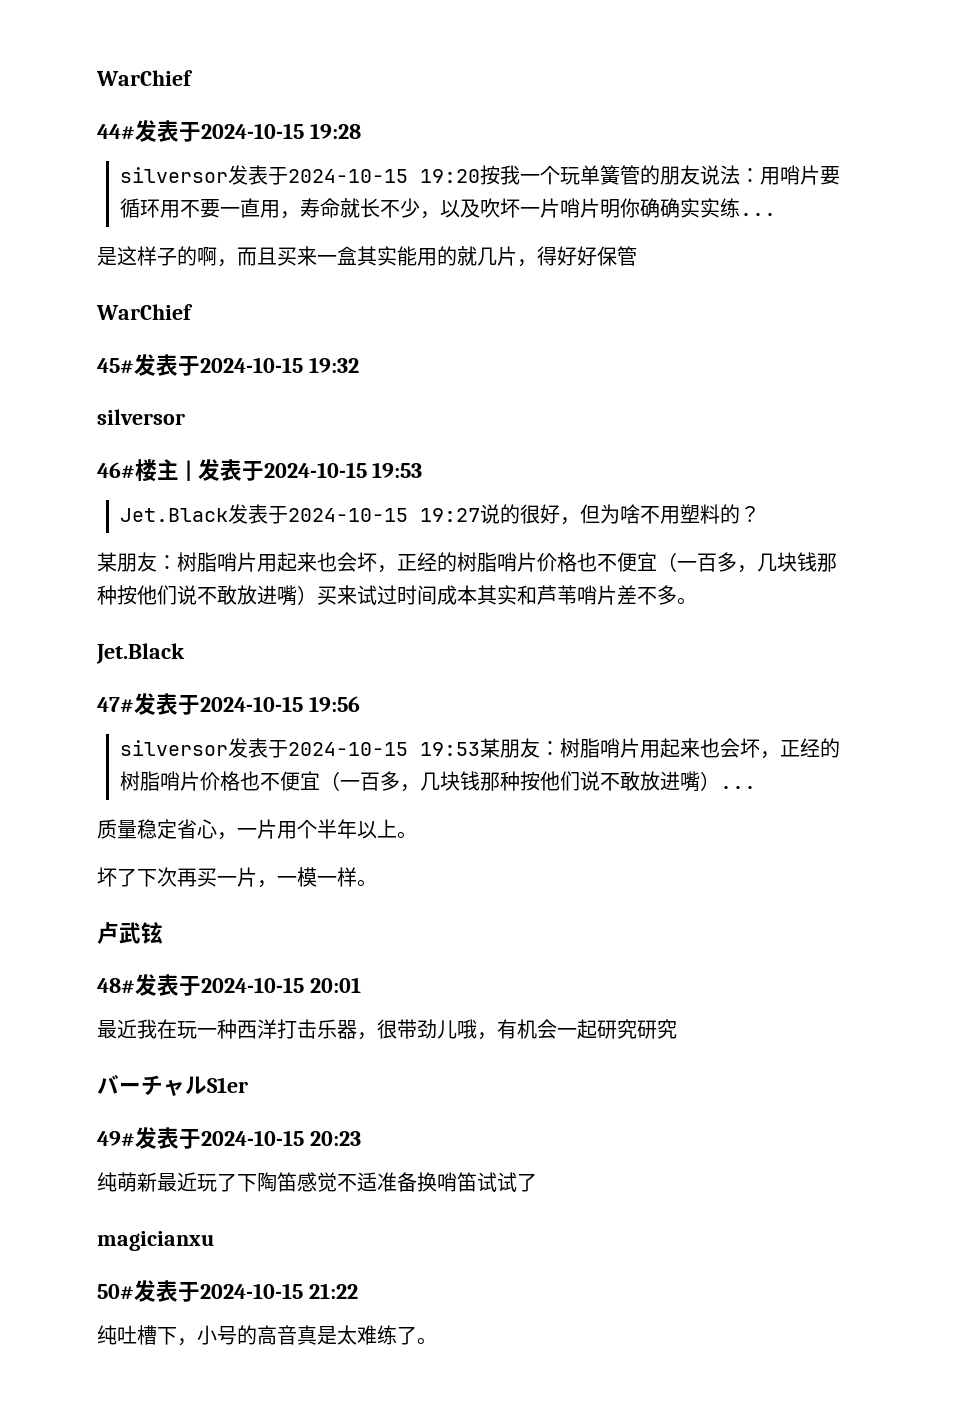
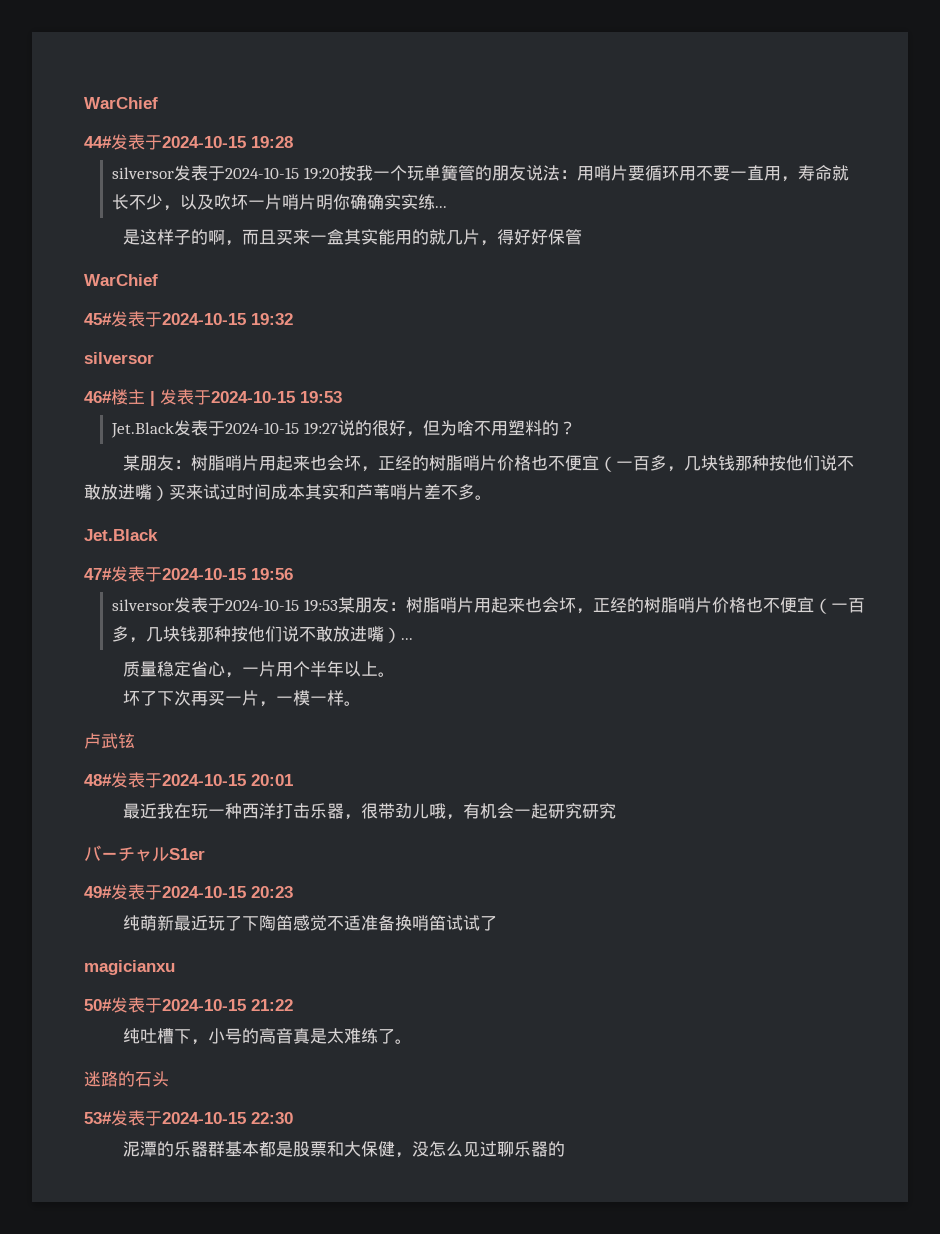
+ 迷路的石头
+ 53#发表于2024-10-15 22:30
+ 泥潭的乐器群基本都是股票和大保健，没怎么见过聊乐器的

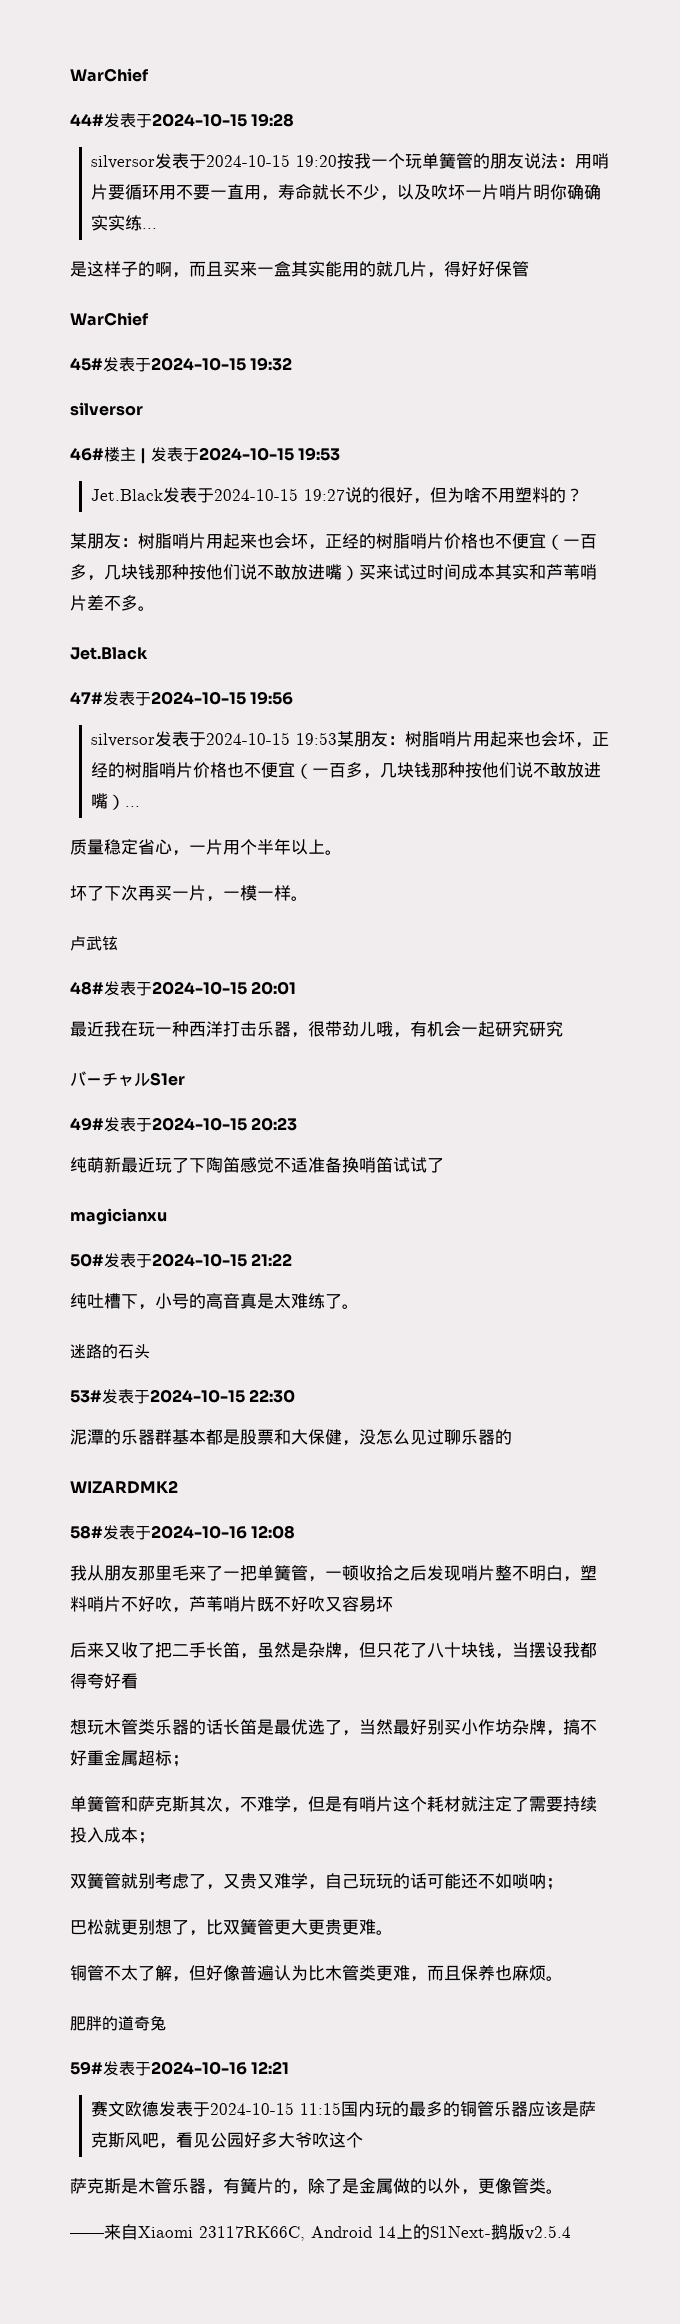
+ WIZARDMK2
+ 58#发表于2024-10-16 12:08
+ 我从朋友那里毛来了一把单簧管，一顿收拾之后发现哨片整不明白，塑料哨片不好吹，芦苇哨片既不好吹又容易坏
+ 后来又收了把二手长笛，虽然是杂牌，但只花了八十块钱，当摆设我都得夸好看
+ 想玩木管类乐器的话长笛是最优选了，当然最好别买小作坊杂牌，搞不好重金属超标；
+ 单簧管和萨克斯其次，不难学，但是有哨片这个耗材就注定了需要持续投入成本；
+ 双簧管就别考虑了，又贵又难学，自己玩玩的话可能还不如唢呐；
+ 巴松就更别想了，比双簧管更大更贵更难。
+ 铜管不太了解，但好像普遍认为比木管类更难，而且保养也麻烦。
+ 肥胖的道奇兔
+ 59#发表于2024-10-16 12:21
+ 赛文欧德发表于2024-10-15 11:15国内玩的最多的铜管乐器应该是萨克斯风吧，看见公园好多大爷吹这个
+ 萨克斯是木管乐器，有簧片的，除了是金属做的以外，更像管类。
+ ——来自Xiaomi 23117RK66C, Android 14上的S1Next-鹅版v2.5.4

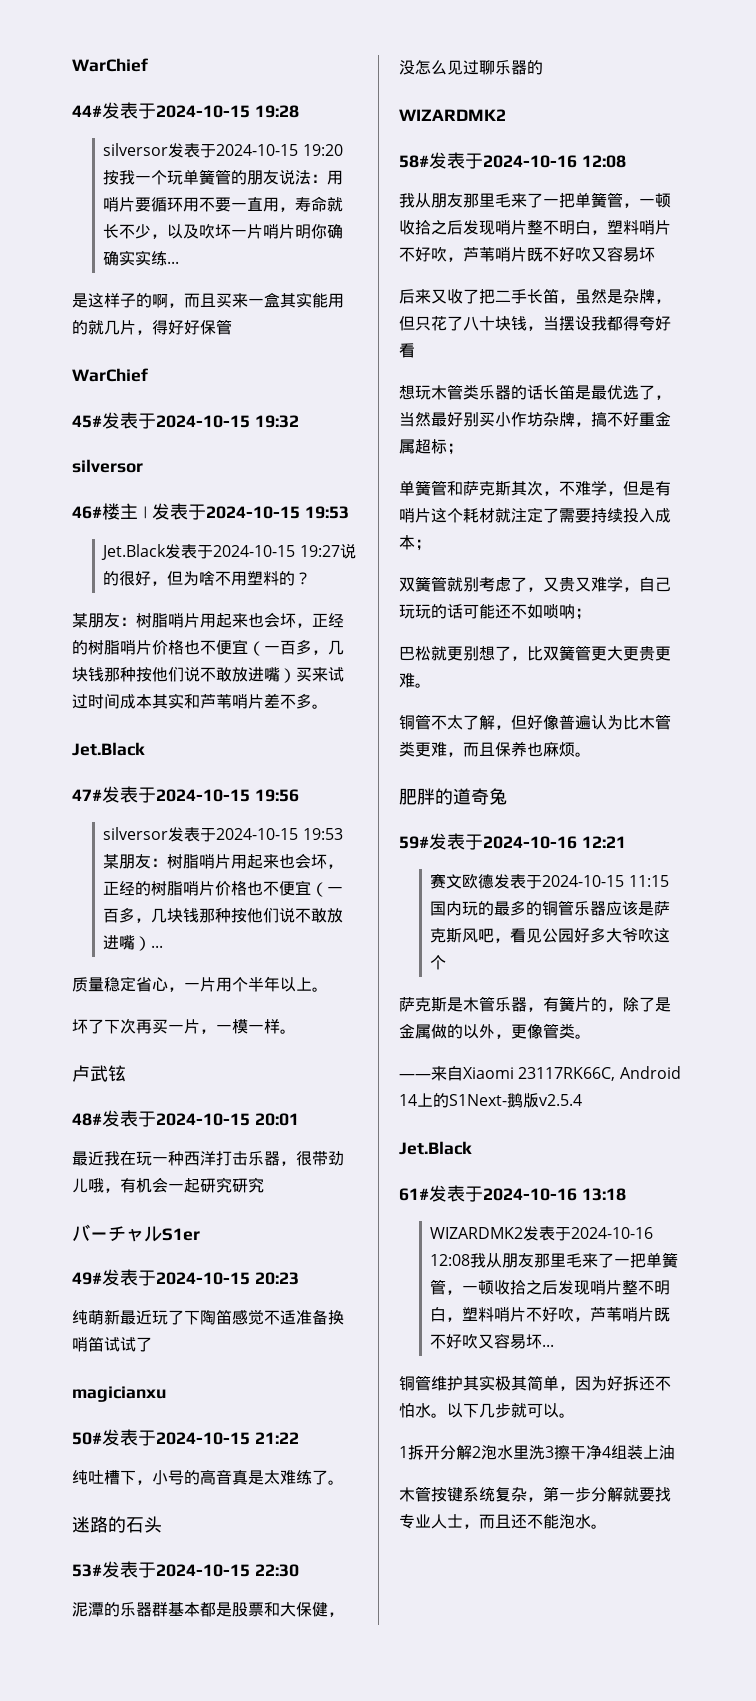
  ——来自Xiaomi 23117RK66C, Android 14上的S1Next-鹅版v2.5.4
+ Jet.Black
+ 61#发表于2024-10-16 13:18
+ WIZARDMK2发表于2024-10-16 12:08我从朋友那里毛来了一把单簧管，一顿收拾之后发现哨片整不明白，塑料哨片不好吹，芦苇哨片既不好吹又容易坏...
+ 铜管维护其实极其简单，因为好拆还不怕水。以下几步就可以。
+ 1拆开分解2泡水里洗3擦干净4组装上油
+ 木管按键系统复杂，第一步分解就要找专业人士，而且还不能泡水。

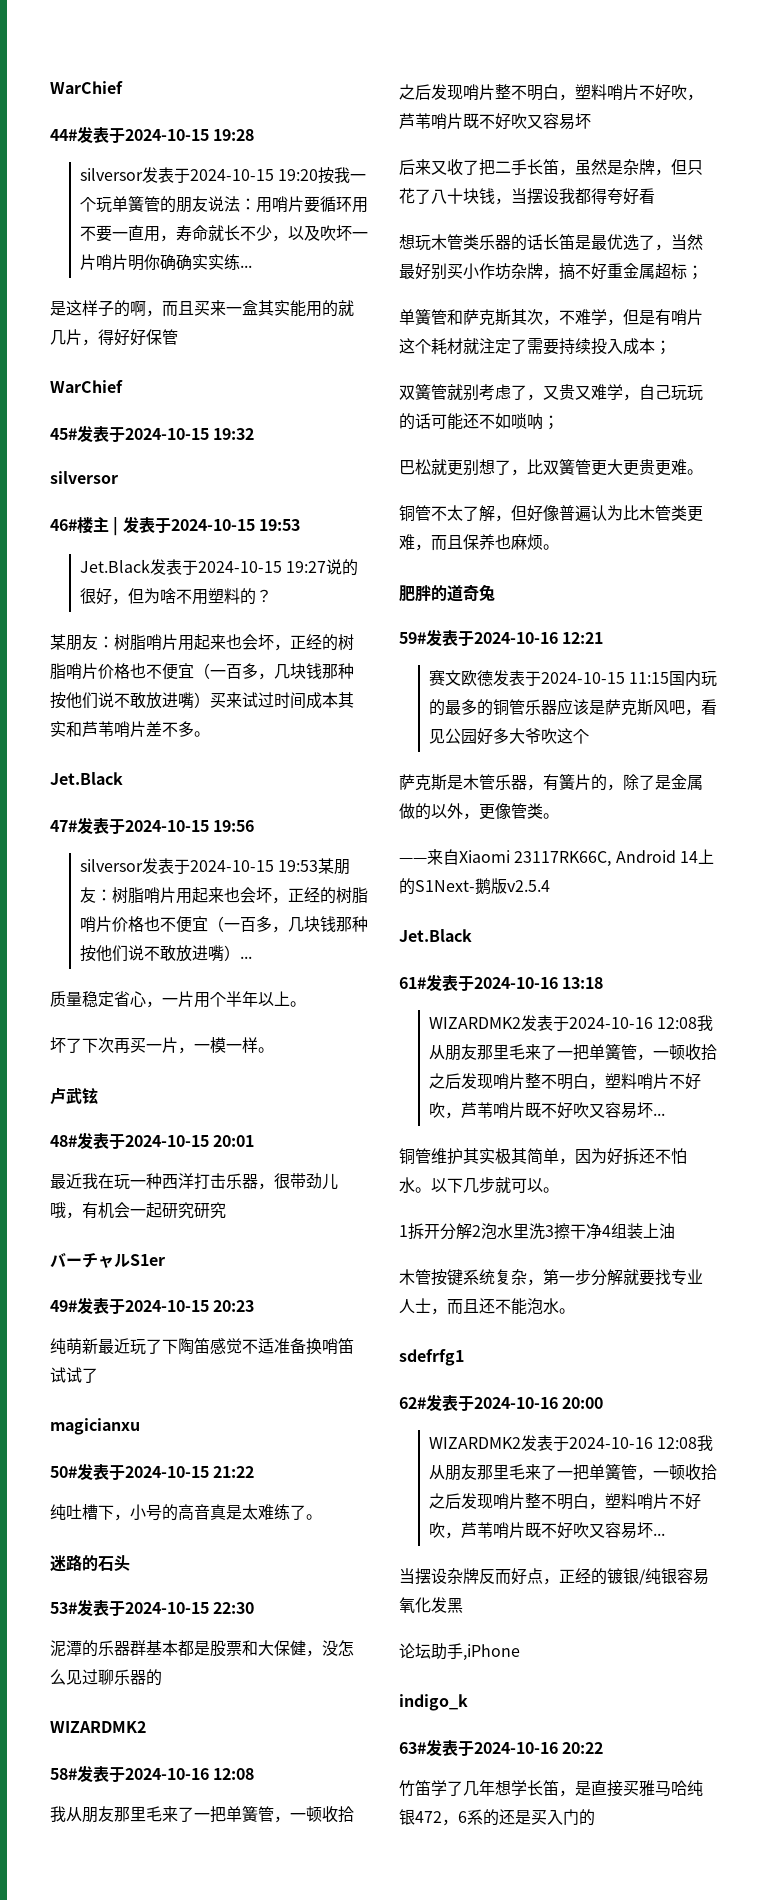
+ sdefrfg1
+ 62#发表于2024-10-16 20:00
+ WIZARDMK2发表于2024-10-16 12:08我从朋友那里毛来了一把单簧管，一顿收拾之后发现哨片整不明白，塑料哨片不好吹，芦苇哨片既不好吹又容易坏...
+ 当摆设杂牌反而好点，正经的镀银/纯银容易氧化发黑
+ 论坛助手,iPhone
+ indigo_k
+ 63#发表于2024-10-16 20:22
+ 竹笛学了几年想学长笛，是直接买雅马哈纯银472，6系的还是买入门的

